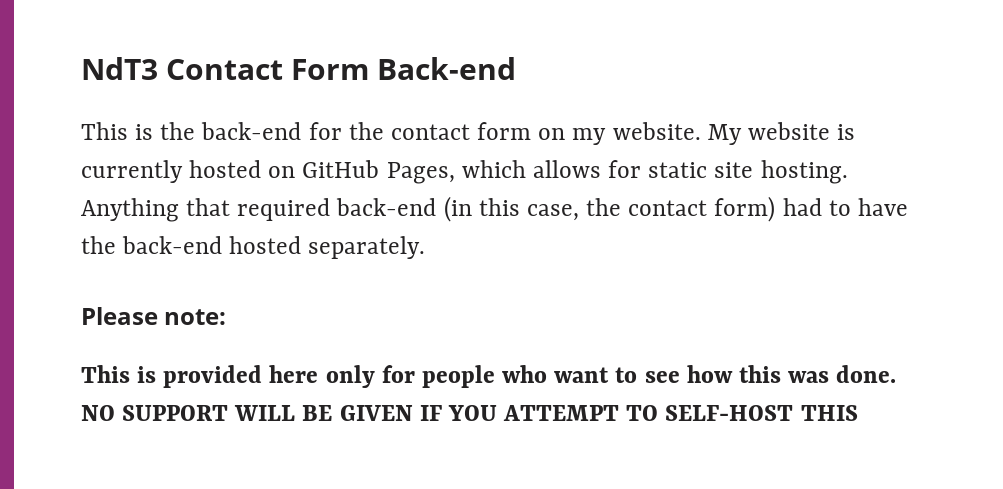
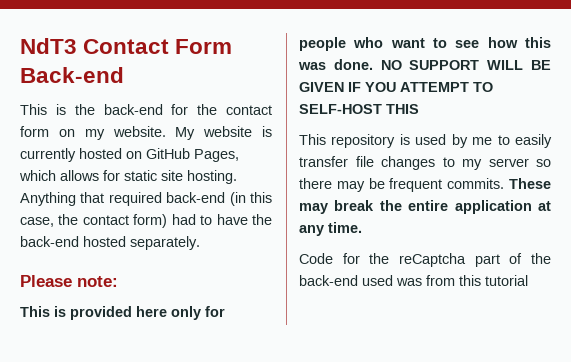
+ This repository is used by me to easily transfer file changes to my server so there may be frequent commits. These may break the entire application at any time.
+ Code for the reCaptcha part of the back-end used was from this tutorial

